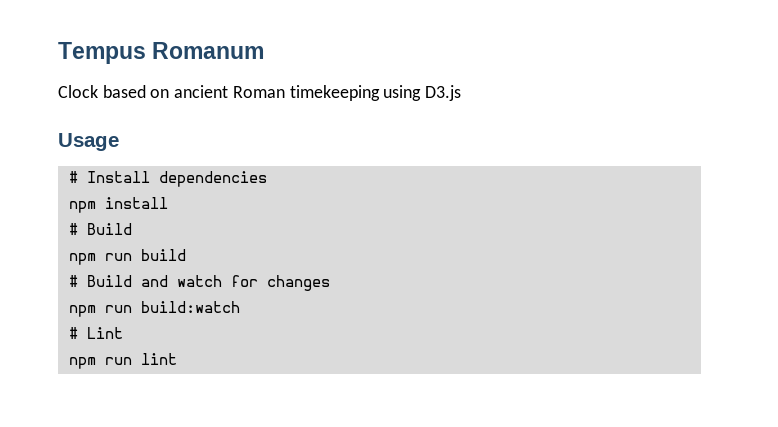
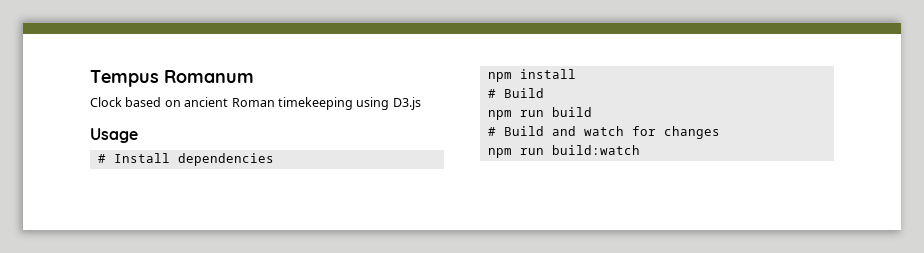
- # Lint
- npm run lint

